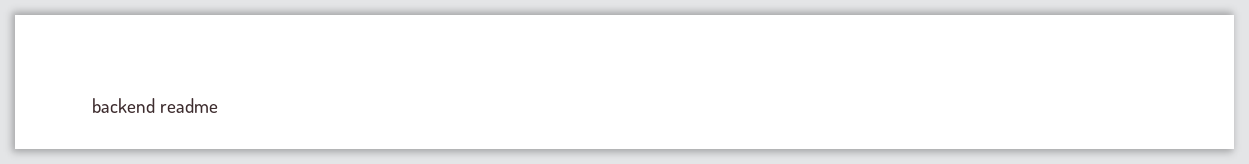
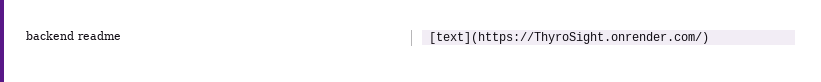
+ [text](https://ThyroSight.onrender.com/)

